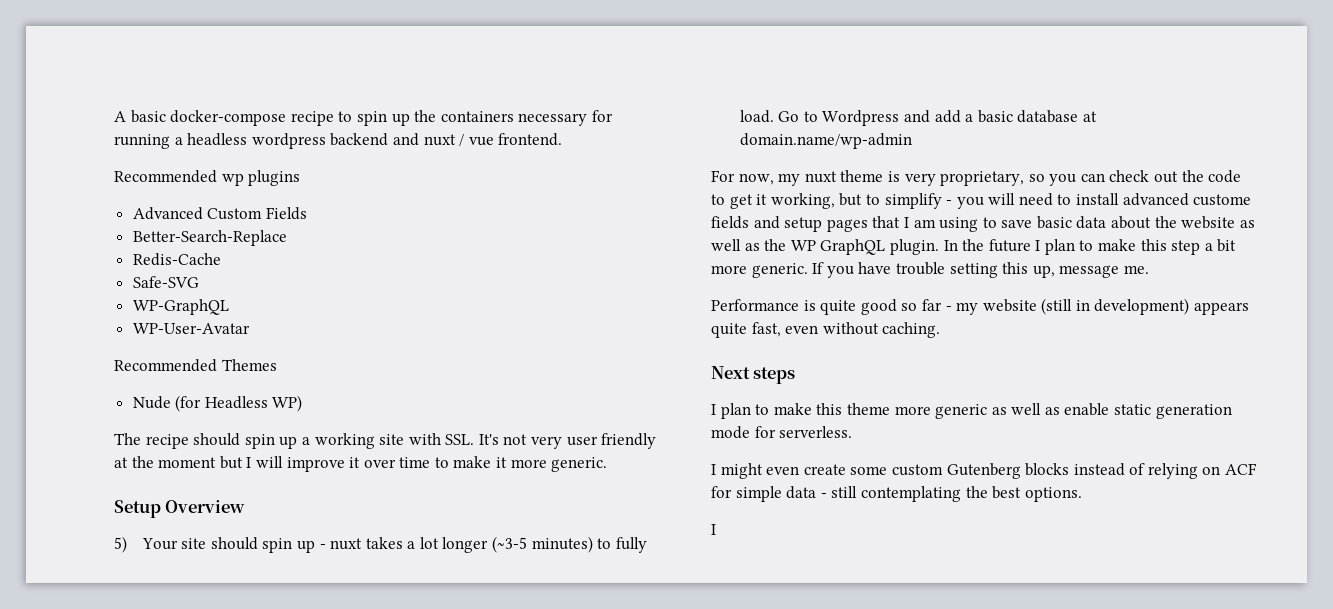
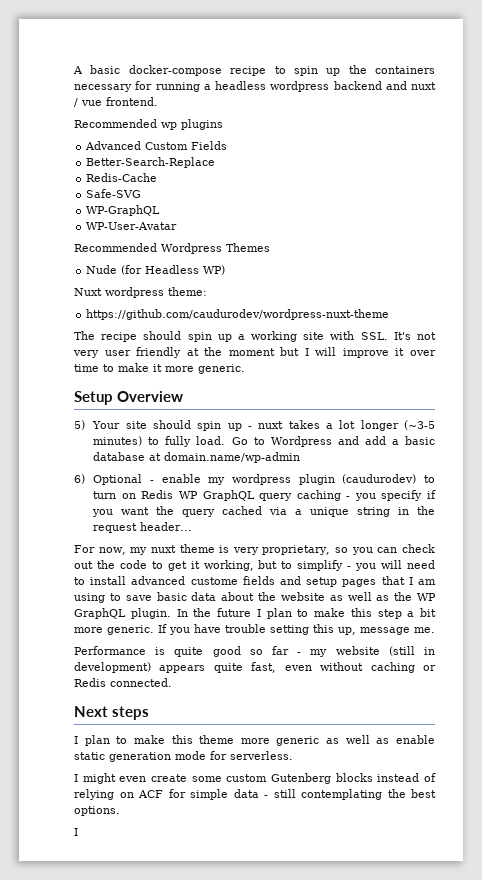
- Recommended Themes
+ Recommended Wordpress Themes
+ Nuxt wordpress theme:
+ https://github.com/caudurodev/wordpress-nuxt-theme
+ 6) Optional - enable my wordpress plugin (caudurodev) to turn on Redis WP GraphQL query caching - you specify if you want the query cached via a unique string in the request header...
- Performance is quite good so far - my website (still in development) appears quite fast, even without caching.
+ Performance is quite good so far - my website (still in development) appears quite fast, even without caching or Redis connected.

